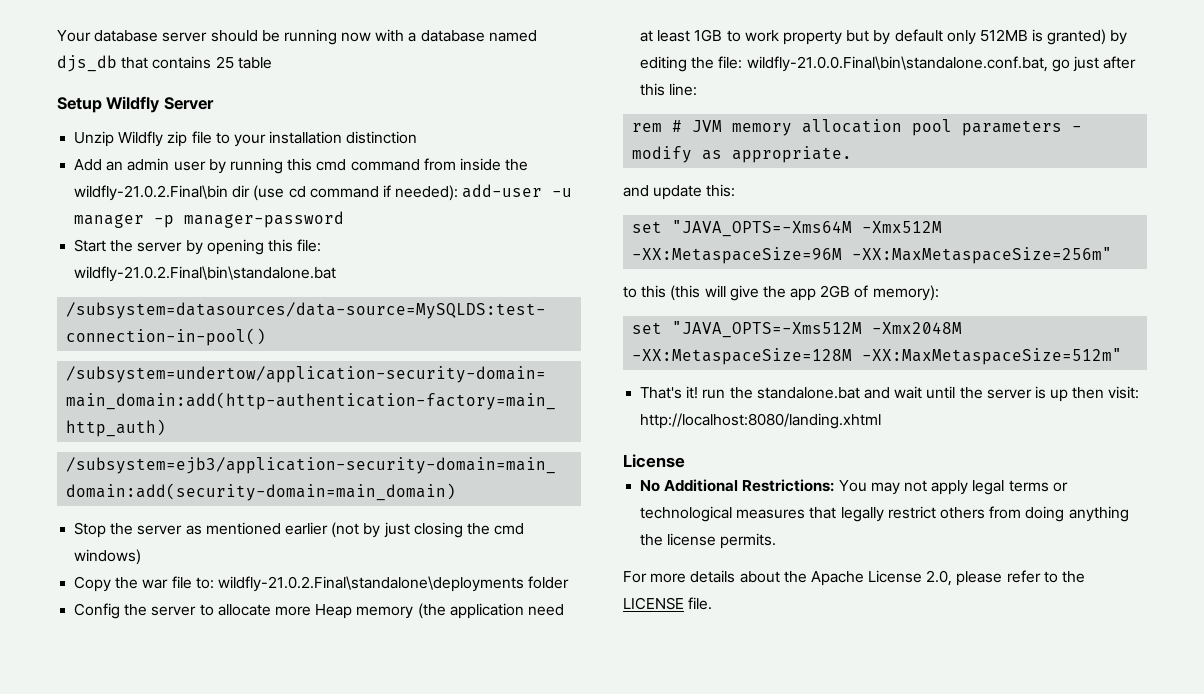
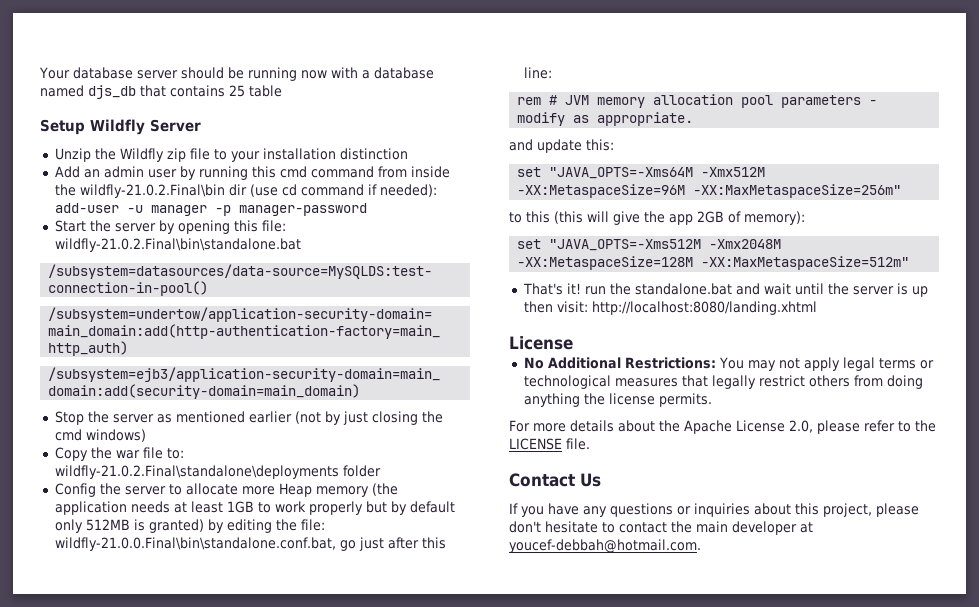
- Unzip Wildfly zip file to your installation distinction
+ Unzip the Wildfly zip file to your installation distinction
- Config the server to allocate more Heap memory (the application need at least 1GB to work property but by default only 512MB is granted) by editing the file: wildfly-21.0.0.Final\bin\standalone.conf.bat, go just after this line:
+ Config the server to allocate more Heap memory (the application needs at least 1GB to work properly but by default only 512MB is granted) by editing the file: wildfly-21.0.0.Final\bin\standalone.conf.bat, go just after this line:
+ Contact Us
+ If you have any questions or inquiries about this project, please don't hesitate to contact the main developer at youcef-debbah@hotmail.com.

